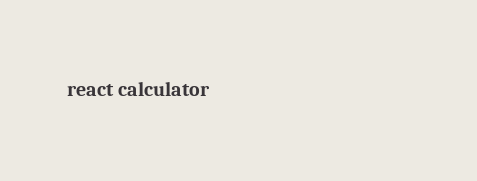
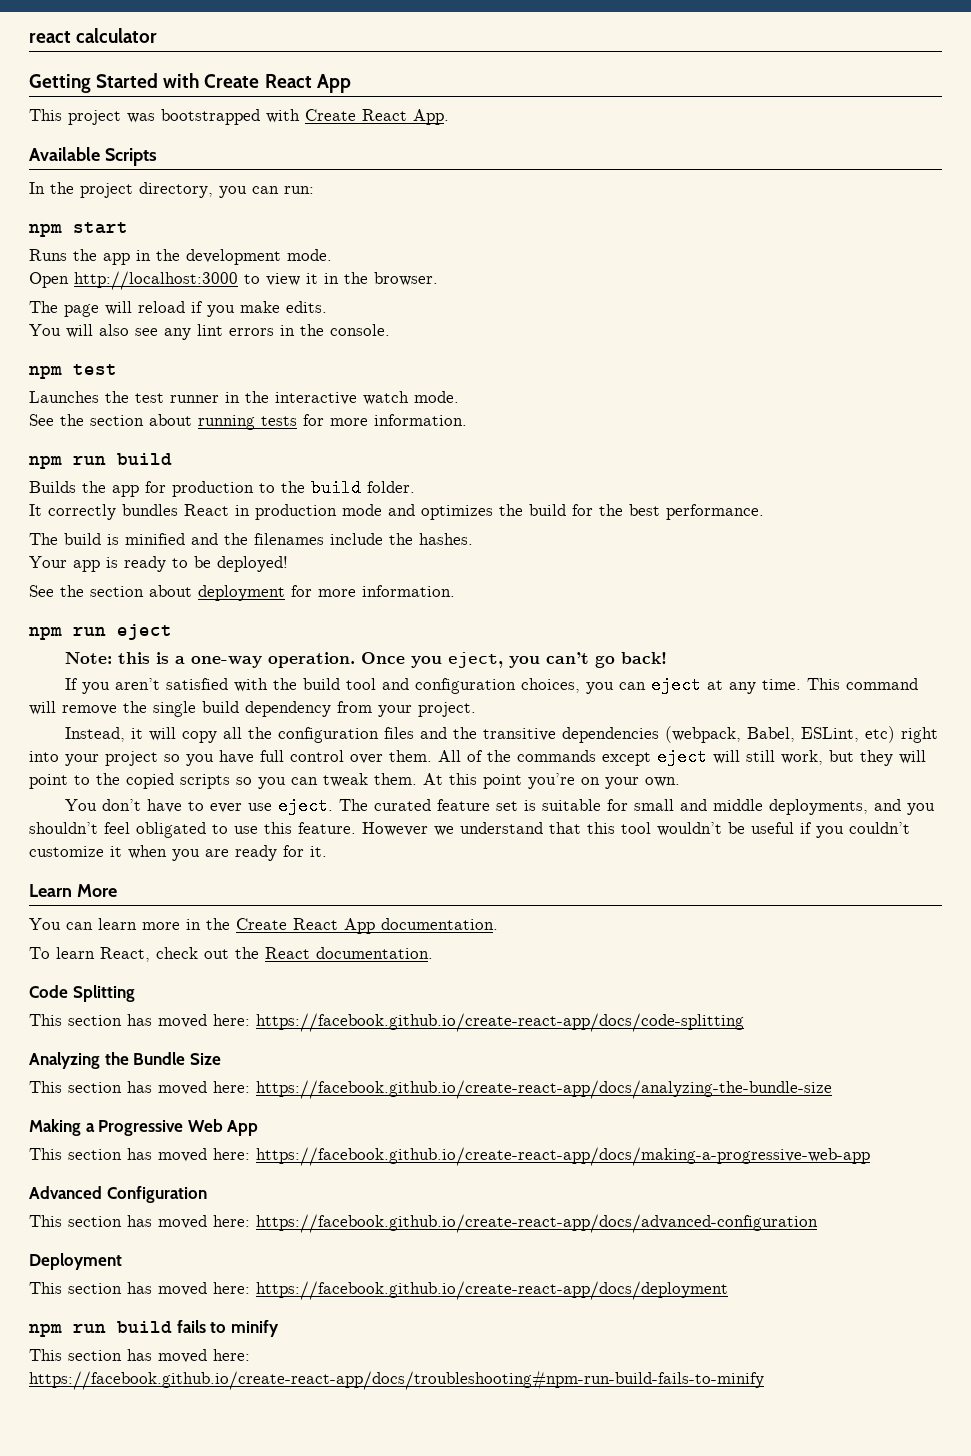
+ Getting Started with Create React App
+ This project was bootstrapped with Create React App.
+ Available Scripts
+ In the project directory, you can run:
+ npm start
+ Runs the app in the development mode.
+ Open http://localhost:3000 to view it in the browser.
+ The page will reload if you make edits.
+ You will also see any lint errors in the console.
+ npm test
+ Launches the test runner in the interactive watch mode.
+ See the section about running tests for more information.
+ npm run build
+ Builds the app for production to the build folder.
+ It correctly bundles React in production mode and optimizes the build for the best performance.
+ The build is minified and the filenames include the hashes.
+ Your app is ready to be deployed!
+ See the section about deployment for more information.
+ npm run eject
+ Note: this is a one-way operation. Once you eject, you can’t go back!
+ If you aren’t satisfied with the build tool and configuration choices, you can eject at any time. This command will remove the single build dependency from your project.
+ Instead, it will copy all the configuration files and the transitive dependencies (webpack, Babel, ESLint, etc) right into your project so you have full control over them. All of the commands except eject will still work, but they will point to the copied scripts so you can tweak them. At this point you’re on your own.
+ You don’t have to ever use eject. The curated feature set is suitable for small and middle deployments, and you shouldn’t feel obligated to use this feature. However we understand that this tool wouldn’t be useful if you couldn’t customize it when you are ready for it.
+ Learn More
+ You can learn more in the Create React App documentation.
+ To learn React, check out the React documentation.
+ Code Splitting
+ This section has moved here: https://facebook.github.io/create-react-app/docs/code-splitting
+ Analyzing the Bundle Size
+ This section has moved here: https://facebook.github.io/create-react-app/docs/analyzing-the-bundle-size
+ Making a Progressive Web App
+ This section has moved here: https://facebook.github.io/create-react-app/docs/making-a-progressive-web-app
+ Advanced Configuration
+ This section has moved here: https://facebook.github.io/create-react-app/docs/advanced-configuration
+ Deployment
+ This section has moved here: https://facebook.github.io/create-react-app/docs/deployment
+ npm run build fails to minify
+ This section has moved here: https://facebook.github.io/create-react-app/docs/troubleshooting#npm-run-build-fails-to-minify

